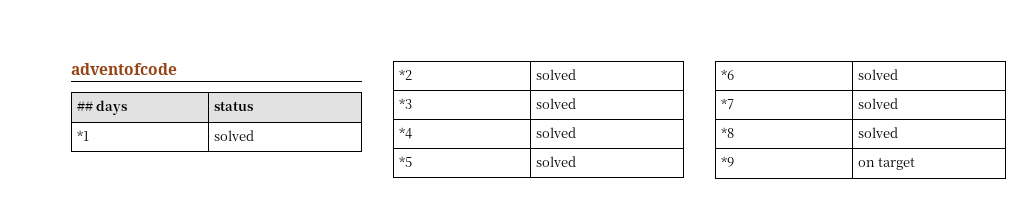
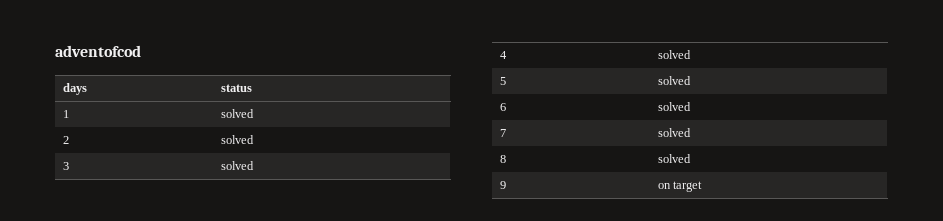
- adventofcode
- ## days | status
+ adventofcod
+ days | status
- *1 | solved
- *2 | solved
- *3 | solved
- *4 | solved
- *5 | solved
- *6 | solved
- *7 | solved
- *8 | solved
- *9 | on target
+ 1 | solved
+ 2 | solved
+ 3 | solved
+ 4 | solved
+ 5 | solved
+ 6 | solved
+ 7 | solved
+ 8 | solved
+ 9 | on target

